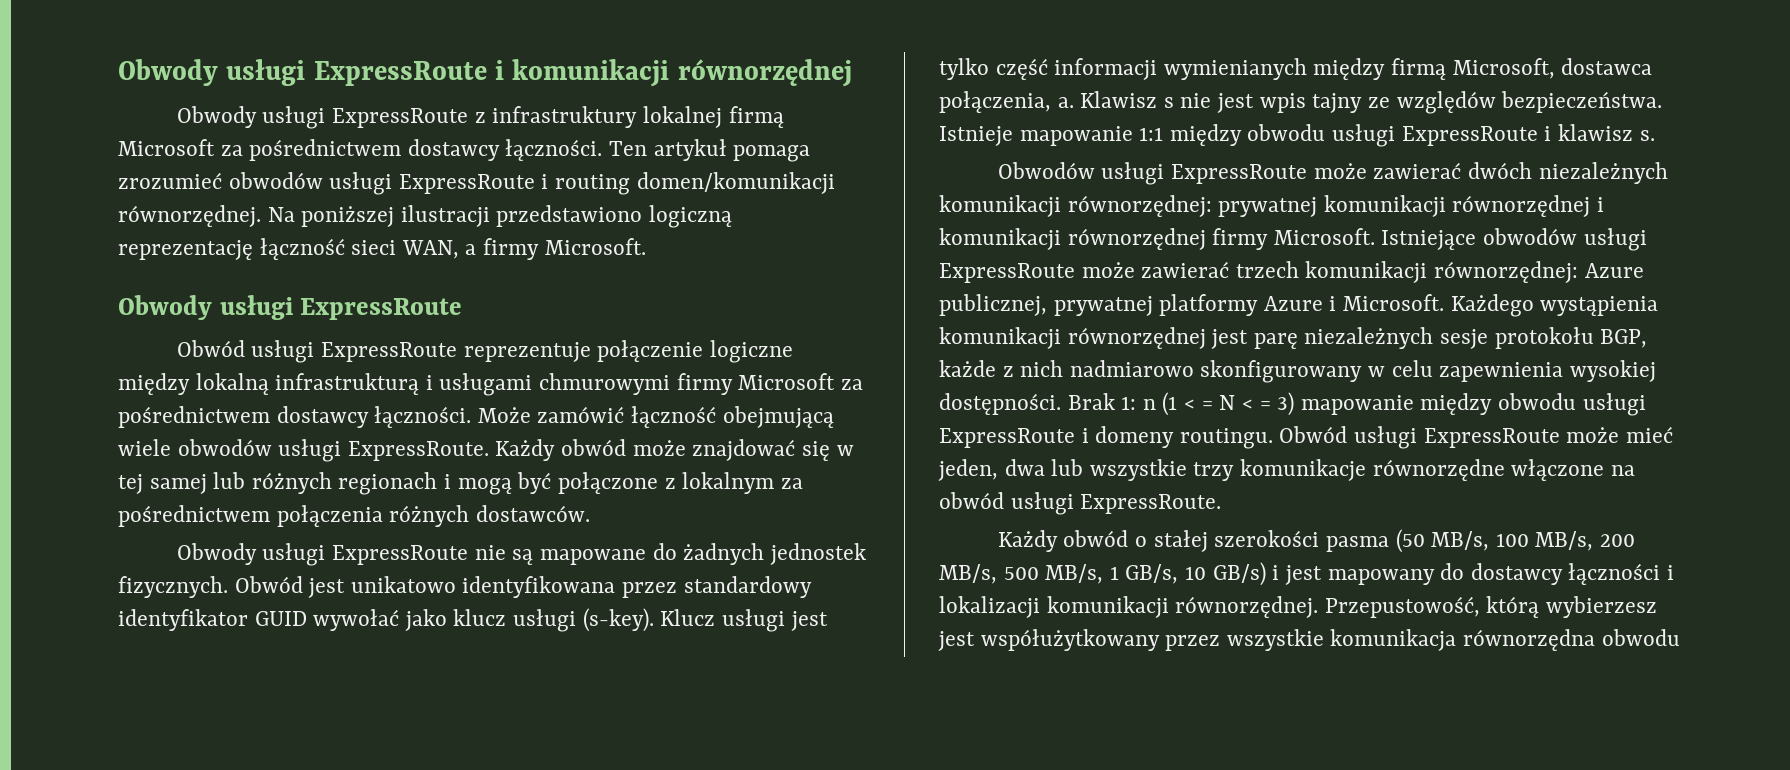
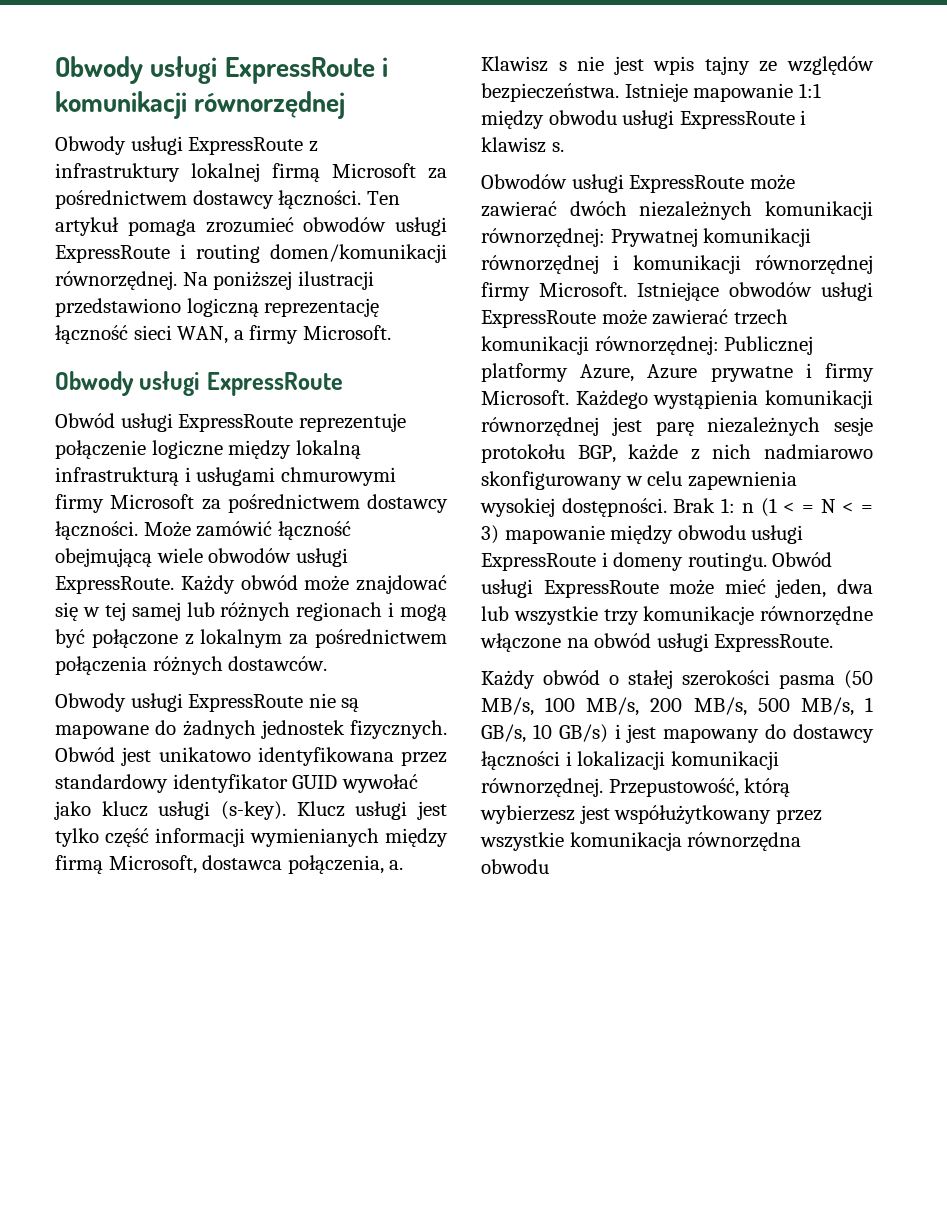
- Obwodów usługi ExpressRoute może zawierać dwóch niezależnych komunikacji równorzędnej: prywatnej komunikacji równorzędnej i komunikacji równorzędnej firmy Microsoft.
+ Obwodów usługi ExpressRoute może zawierać dwóch niezależnych komunikacji równorzędnej: Prywatnej komunikacji równorzędnej i komunikacji równorzędnej firmy Microsoft.
- Istniejące obwodów usługi ExpressRoute może zawierać trzech komunikacji równorzędnej: Azure publicznej, prywatnej platformy Azure i Microsoft.
+ Istniejące obwodów usługi ExpressRoute może zawierać trzech komunikacji równorzędnej: Publicznej platformy Azure, Azure prywatne i firmy Microsoft.

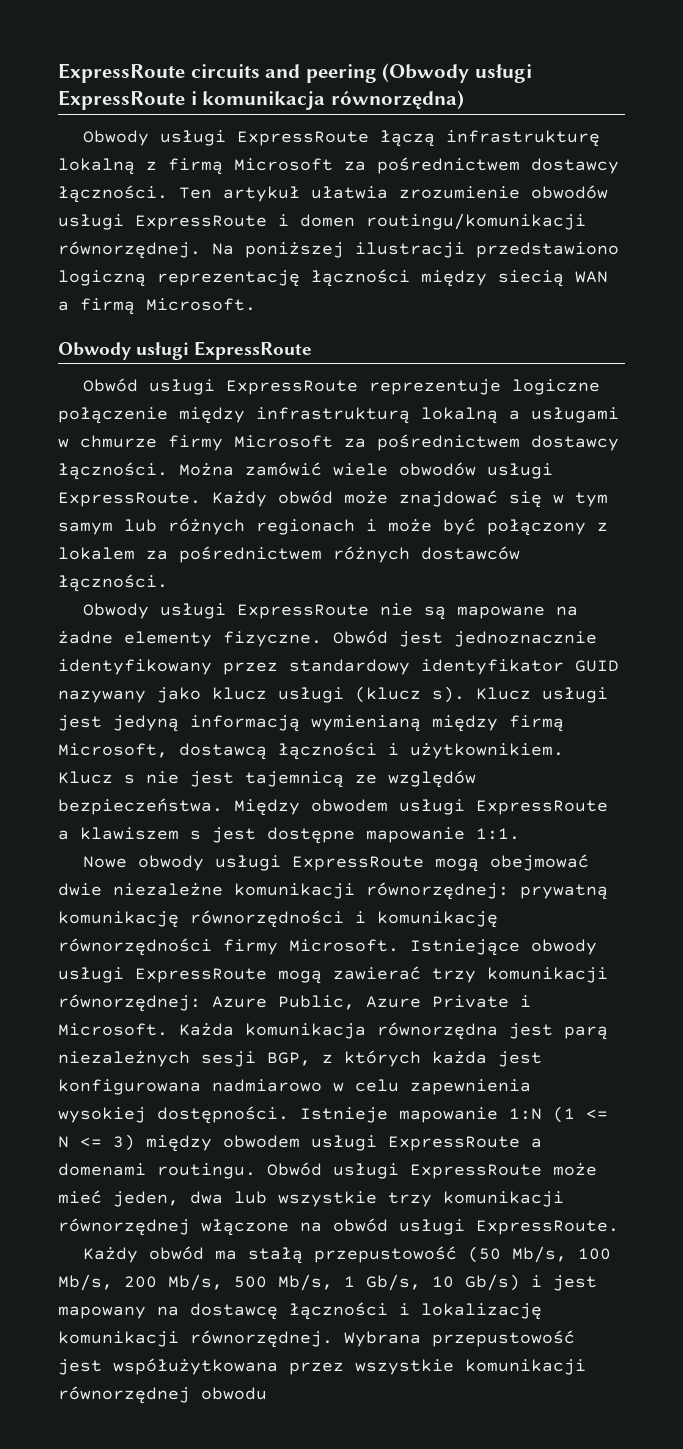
- Obwody usługi ExpressRoute i komunikacji równorzędnej
- Obwody usługi ExpressRoute z infrastruktury lokalnej firmą Microsoft za pośrednictwem dostawcy łączności.
+ ExpressRoute circuits and peering (Obwody usługi ExpressRoute i komunikacja równorzędna)
+ Obwody usługi ExpressRoute łączą infrastrukturę lokalną z firmą Microsoft za pośrednictwem dostawcy łączności.
- Ten artykuł pomaga zrozumieć obwodów usługi ExpressRoute i routing domen/komunikacji równorzędnej.
+ Ten artykuł ułatwia zrozumienie obwodów usługi ExpressRoute i domen routingu/komunikacji równorzędnej.
- Na poniższej ilustracji przedstawiono logiczną reprezentację łączność sieci WAN, a firmy Microsoft.
+ Na poniższej ilustracji przedstawiono logiczną reprezentację łączności między siecią WAN a firmą Microsoft.
- Obwód usługi ExpressRoute reprezentuje połączenie logiczne między lokalną infrastrukturą i usługami chmurowymi firmy Microsoft za pośrednictwem dostawcy łączności.
+ Obwód usługi ExpressRoute reprezentuje logiczne połączenie między infrastrukturą lokalną a usługami w chmurze firmy Microsoft za pośrednictwem dostawcy łączności.
- Może zamówić łączność obejmującą wiele obwodów usługi ExpressRoute.
+ Można zamówić wiele obwodów usługi ExpressRoute.
- Każdy obwód może znajdować się w tej samej lub różnych regionach i mogą być połączone z lokalnym za pośrednictwem połączenia różnych dostawców.
+ Każdy obwód może znajdować się w tym samym lub różnych regionach i może być połączony z lokalem za pośrednictwem różnych dostawców łączności.
- Obwody usługi ExpressRoute nie są mapowane do żadnych jednostek fizycznych. Obwód jest unikatowo identyfikowana przez standardowy identyfikator GUID wywołać jako klucz usługi (s-key).
+ Obwody usługi ExpressRoute nie są mapowane na żadne elementy fizyczne. Obwód jest jednoznacznie identyfikowany przez standardowy identyfikator GUID nazywany jako klucz usługi (klucz s).
- Klucz usługi jest tylko część informacji wymienianych między firmą Microsoft, dostawca połączenia, a. Klawisz s nie jest wpis tajny ze względów bezpieczeństwa.
+ Klucz usługi jest jedyną informacją wymienianą między firmą Microsoft, dostawcą łączności i użytkownikiem. Klucz s nie jest tajemnicą ze względów bezpieczeństwa.
- Istnieje mapowanie 1:1 między obwodu usługi ExpressRoute i klawisz s.
- Obwodów usługi ExpressRoute może zawierać dwóch niezależnych komunikacji równorzędnej: Prywatnej komunikacji równorzędnej i komunikacji równorzędnej firmy Microsoft.
+ Między obwodem usługi ExpressRoute a klawiszem s jest dostępne mapowanie 1:1.
+ Nowe obwody usługi ExpressRoute mogą obejmować dwie niezależne komunikacji równorzędnej: prywatną komunikację równorzędności i komunikację równorzędności firmy Microsoft.
- Istniejące obwodów usługi ExpressRoute może zawierać trzech komunikacji równorzędnej: Publicznej platformy Azure, Azure prywatne i firmy Microsoft. Każdego wystąpienia komunikacji równorzędnej jest parę niezależnych sesje protokołu BGP, każde z nich nadmiarowo skonfigurowany w celu zapewnienia wysokiej dostępności.
+ Istniejące obwody usługi ExpressRoute mogą zawierać trzy komunikacji równorzędnej: Azure Public, Azure Private i Microsoft. Każda komunikacja równorzędna jest parą niezależnych sesji BGP, z których każda jest konfigurowana nadmiarowo w celu zapewnienia wysokiej dostępności.
- Brak 1: n (1 < = N < = 3) mapowanie między obwodu usługi ExpressRoute i domeny routingu.
+ Istnieje mapowanie 1:N (1 <= N <= 3) między obwodem usługi ExpressRoute a domenami routingu.
- Obwód usługi ExpressRoute może mieć jeden, dwa lub wszystkie trzy komunikacje równorzędne włączone na obwód usługi ExpressRoute.
+ Obwód usługi ExpressRoute może mieć jeden, dwa lub wszystkie trzy komunikacji równorzędnej włączone na obwód usługi ExpressRoute.
- Każdy obwód o stałej szerokości pasma (50 MB/s, 100 MB/s, 200 MB/s, 500 MB/s, 1 GB/s, 10 GB/s) i jest mapowany do dostawcy łączności i lokalizacji komunikacji równorzędnej.
+ Każdy obwód ma stałą przepustowość (50 Mb/s, 100 Mb/s, 200 Mb/s, 500 Mb/s, 1 Gb/s, 10 Gb/s) i jest mapowany na dostawcę łączności i lokalizację komunikacji równorzędnej.
- Przepustowość, którą wybierzesz jest współużytkowany przez wszystkie komunikacja równorzędna obwodu
+ Wybrana przepustowość jest współużytkowana przez wszystkie komunikacji równorzędnej obwodu

